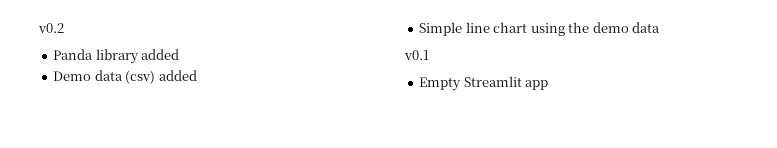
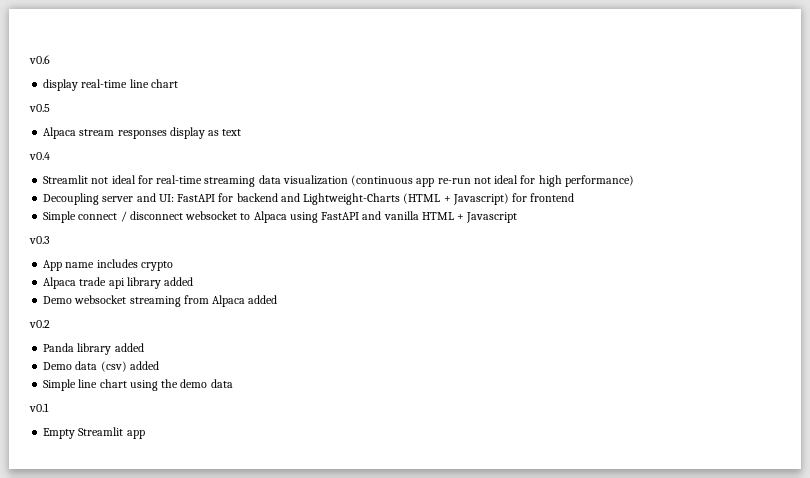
+ v0.6
+ display real-time line chart
+ v0.5
+ Alpaca stream responses display as text
+ v0.4
+ Streamlit not ideal for real-time streaming data visualization (continuous app re-run not ideal for high performance)
+ Decoupling server and UI: FastAPI for backend and Lightweight-Charts (HTML + Javascript) for frontend
+ Simple connect / disconnect websocket to Alpaca using FastAPI and vanilla HTML + Javascript
+ v0.3
+ App name includes crypto
+ Alpaca trade api library added
+ Demo websocket streaming from Alpaca added

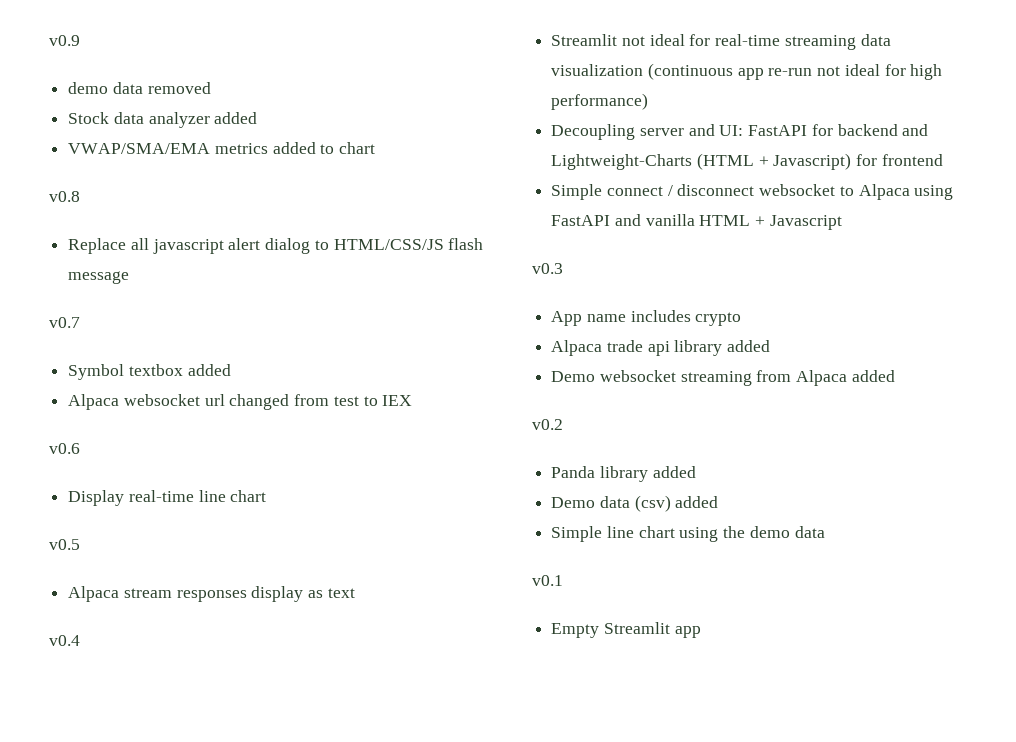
+ v0.9
+ demo data removed
+ Stock data analyzer added
+ VWAP/SMA/EMA metrics added to chart
+ v0.8
+ Replace all javascript alert dialog to HTML/CSS/JS flash message
+ v0.7
+ Symbol textbox added
+ Alpaca websocket url changed from test to IEX
- display real-time line chart
+ Display real-time line chart

